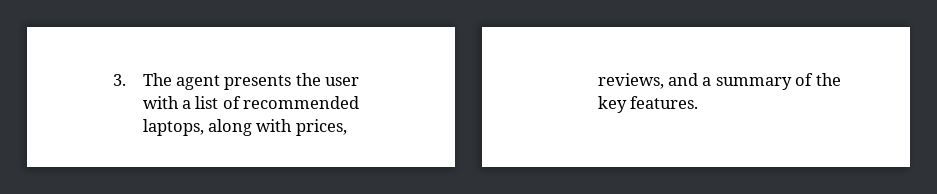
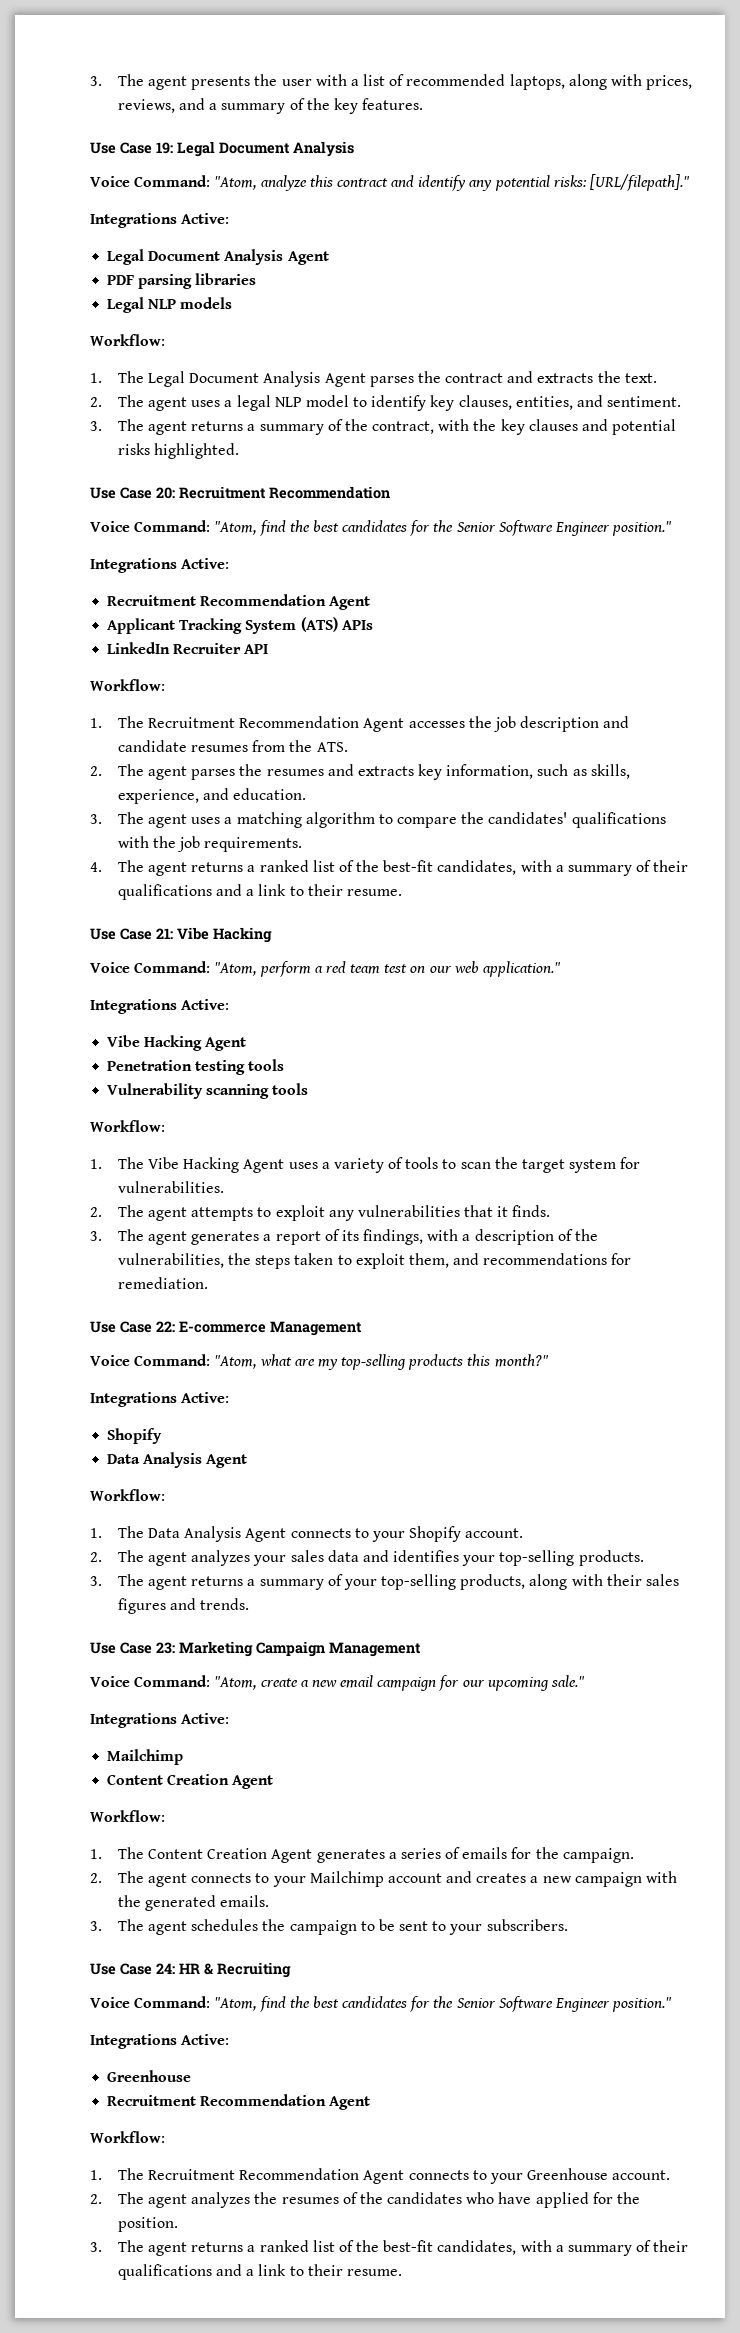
+ Use Case 19: Legal Document Analysis
+ Voice Command: "Atom, analyze this contract and identify any potential risks: [URL/filepath]."
+ Integrations Active:
+ Legal Document Analysis Agent
+ PDF parsing libraries
+ Legal NLP models
+ Workflow:
+ 1. The Legal Document Analysis Agent parses the contract and extracts the text.
+ 2. The agent uses a legal NLP model to identify key clauses, entities, and sentiment.
+ 3. The agent returns a summary of the contract, with the key clauses and potential risks highlighted.
+ Use Case 20: Recruitment Recommendation
+ Voice Command: "Atom, find the best candidates for the Senior Software Engineer position."
+ Integrations Active:
+ Recruitment Recommendation Agent
+ Applicant Tracking System (ATS) APIs
+ LinkedIn Recruiter API
+ Workflow:
+ 1. The Recruitment Recommendation Agent accesses the job description and candidate resumes from the ATS.
+ 2. The agent parses the resumes and extracts key information, such as skills, experience, and education.
+ 3. The agent uses a matching algorithm to compare the candidates' qualifications with the job requirements.
+ 4. The agent returns a ranked list of the best-fit candidates, with a summary of their qualifications and a link to their resume.
+ Use Case 21: Vibe Hacking
+ Voice Command: "Atom, perform a red team test on our web application."
+ Integrations Active:
+ Vibe Hacking Agent
+ Penetration testing tools
+ Vulnerability scanning tools
+ Workflow:
+ 1. The Vibe Hacking Agent uses a variety of tools to scan the target system for vulnerabilities.
+ 2. The agent attempts to exploit any vulnerabilities that it finds.
+ 3. The agent generates a report of its findings, with a description of the vulnerabilities, the steps taken to exploit them, and recommendations for remediation.
+ Use Case 22: E-commerce Management
+ Voice Command: "Atom, what are my top-selling products this month?"
+ Integrations Active:
+ Shopify
+ Data Analysis Agent
+ Workflow:
+ 1. The Data Analysis Agent connects to your Shopify account.
+ 2. The agent analyzes your sales data and identifies your top-selling products.
+ 3. The agent returns a summary of your top-selling products, along with their sales figures and trends.
+ Use Case 23: Marketing Campaign Management
+ Voice Command: "Atom, create a new email campaign for our upcoming sale."
+ Integrations Active:
+ Mailchimp
+ Content Creation Agent
+ Workflow:
+ 1. The Content Creation Agent generates a series of emails for the campaign.
+ 2. The agent connects to your Mailchimp account and creates a new campaign with the generated emails.
+ 3. The agent schedules the campaign to be sent to your subscribers.
+ Use Case 24: HR & Recruiting
+ Voice Command: "Atom, find the best candidates for the Senior Software Engineer position."
+ Integrations Active:
+ Greenhouse
+ Recruitment Recommendation Agent
+ Workflow:
+ 1. The Recruitment Recommendation Agent connects to your Greenhouse account.
+ 2. The agent analyzes the resumes of the candidates who have applied for the position.
+ 3. The agent returns a ranked list of the best-fit candidates, with a summary of their qualifications and a link to their resume.

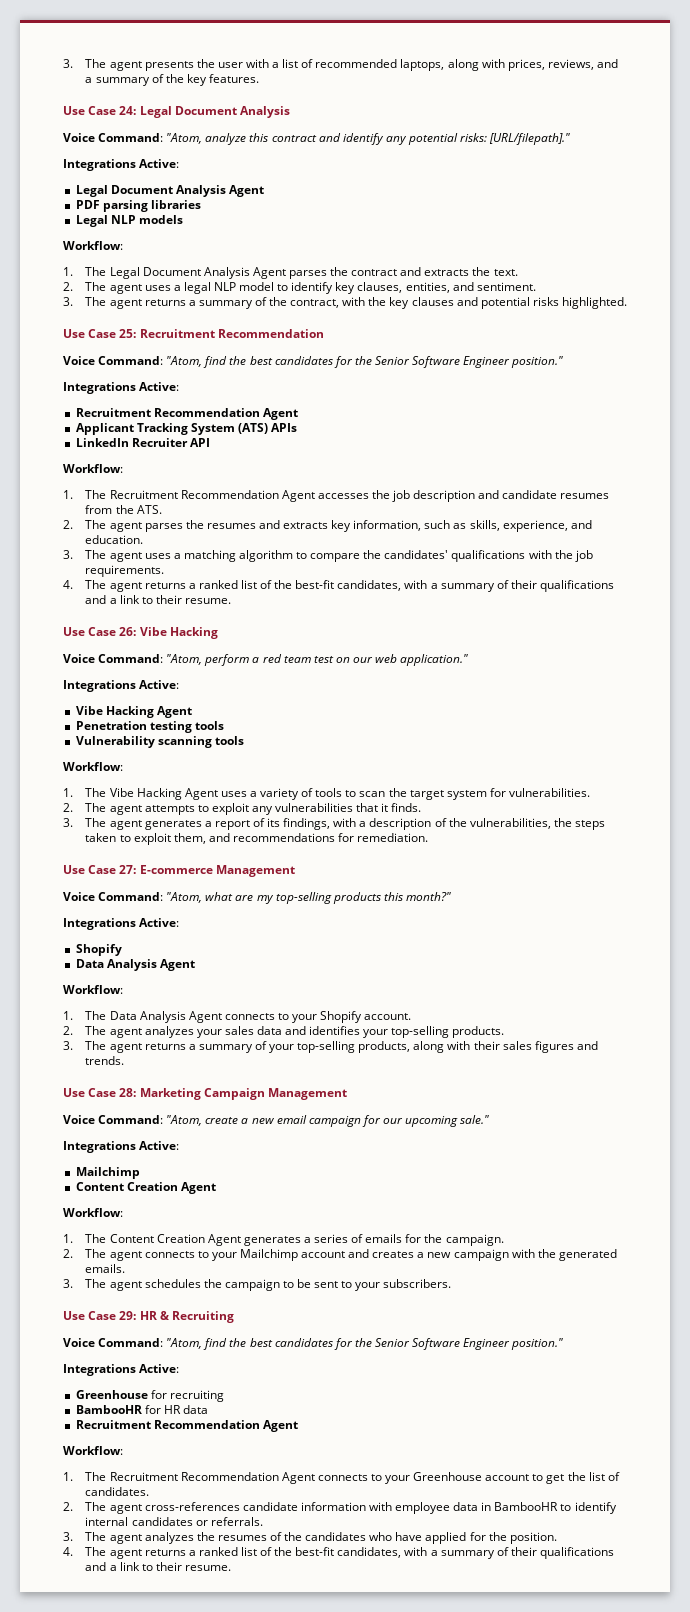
- Use Case 19: Legal Document Analysis
+ Use Case 24: Legal Document Analysis
- Use Case 20: Recruitment Recommendation
+ Use Case 25: Recruitment Recommendation
- Use Case 21: Vibe Hacking
+ Use Case 26: Vibe Hacking
- Use Case 22: E-commerce Management
+ Use Case 27: E-commerce Management
- Use Case 23: Marketing Campaign Management
+ Use Case 28: Marketing Campaign Management
- Use Case 24: HR & Recruiting
+ Use Case 29: HR & Recruiting
  Voice Command: "Atom, find the best candidates for the Senior Software Engineer position."
  Integrations Active:
- Greenhouse
+ Greenhouse for recruiting
+ BambooHR for HR data
- 1. The Recruitment Recommendation Agent connects to your Greenhouse account.
- 2. The agent analyzes the resumes of the candidates who have applied for the position.
- 3. The agent returns a ranked list of the best-fit candidates, with a summary of their qualifications and a link to their resume.
+ 1. The Recruitment Recommendation Agent connects to your Greenhouse account to get the list of candidates.
+ 2. The agent cross-references candidate information with employee data in BambooHR to identify internal candidates or referrals.
+ 3. The agent analyzes the resumes of the candidates who have applied for the position.
+ 4. The agent returns a ranked list of the best-fit candidates, with a summary of their qualifications and a link to their resume.

